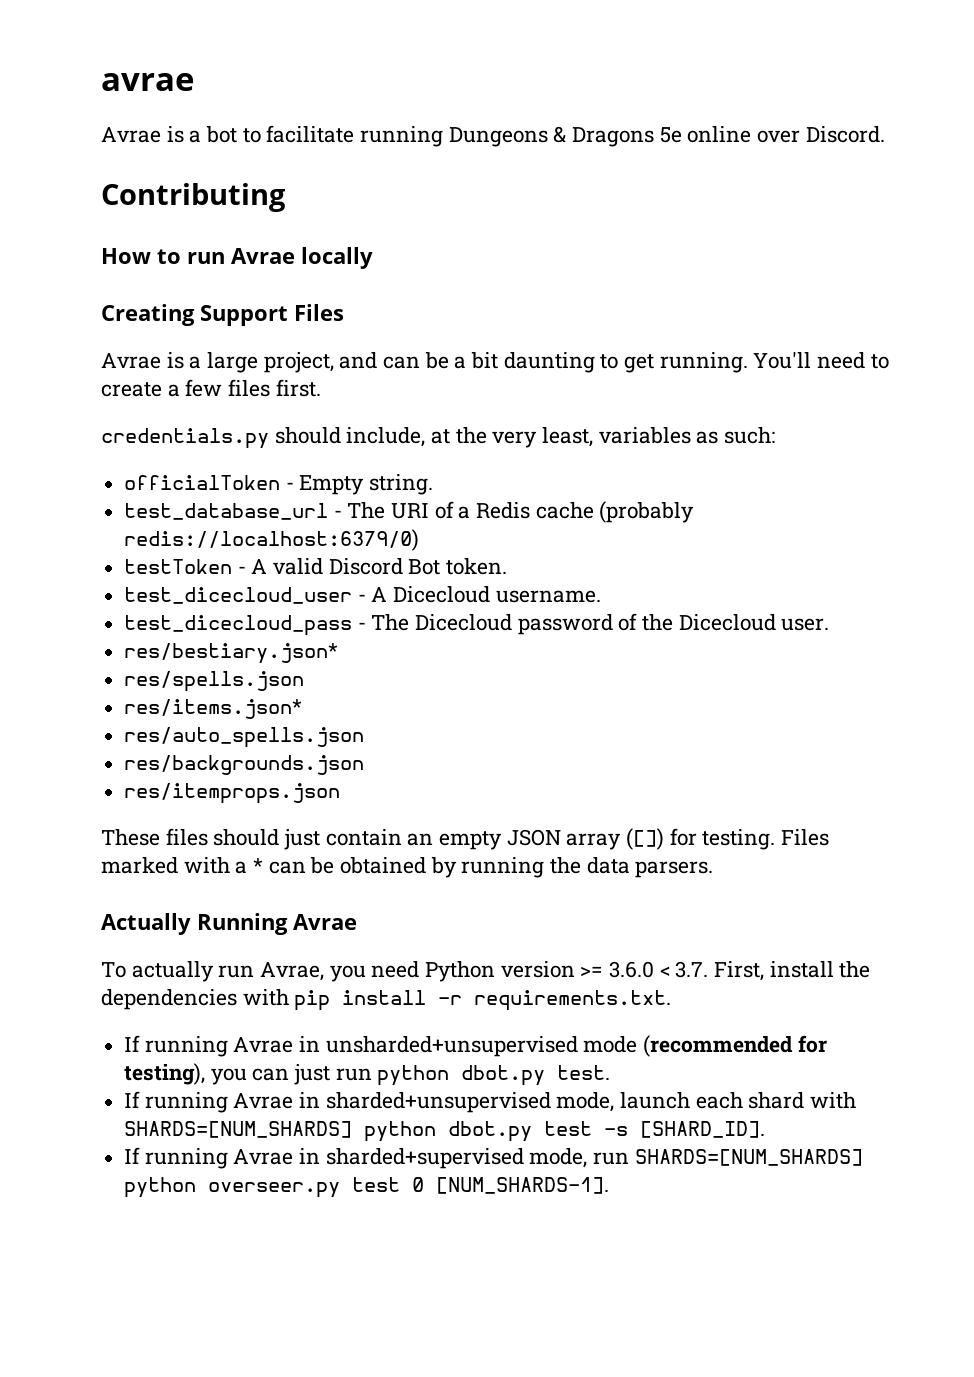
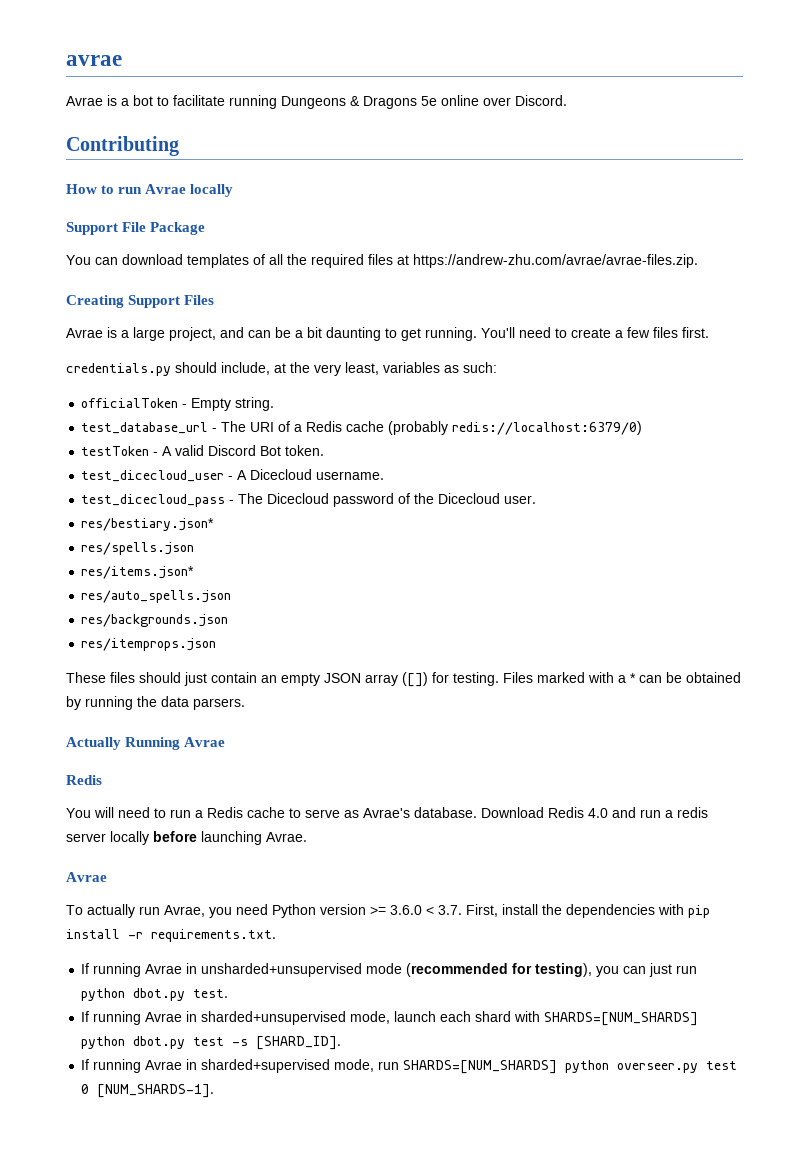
+ Support File Package
+ You can download templates of all the required files at https://andrew-zhu.com/avrae/avrae-files.zip.
  Actually Running Avrae
+ Redis
+ You will need to run a Redis cache to serve as Avrae's database. Download Redis 4.0 and run a redis server locally before launching Avrae.
+ Avrae

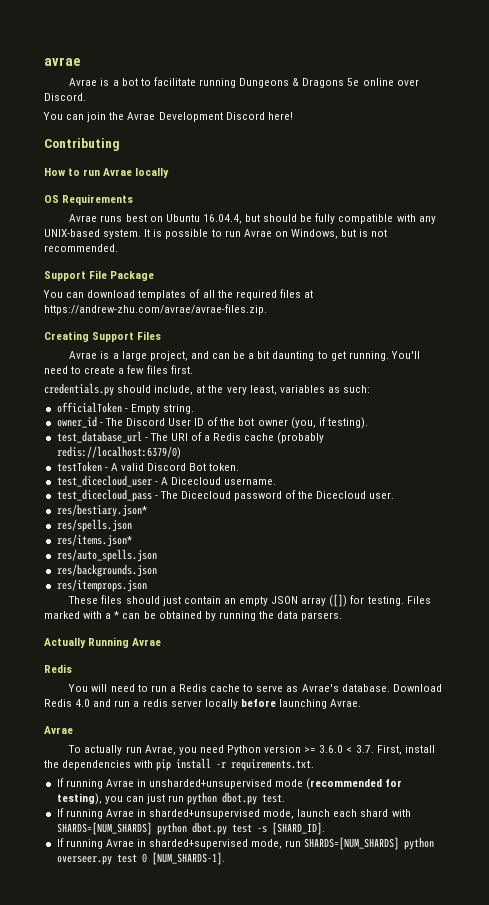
+ You can join the Avrae Development Discord here!
+ OS Requirements
+ Avrae runs best on Ubuntu 16.04.4, but should be fully compatible with any UNIX-based system. It is possible to run Avrae on Windows, but is not recommended.
+ owner_id - The Discord User ID of the bot owner (you, if testing).

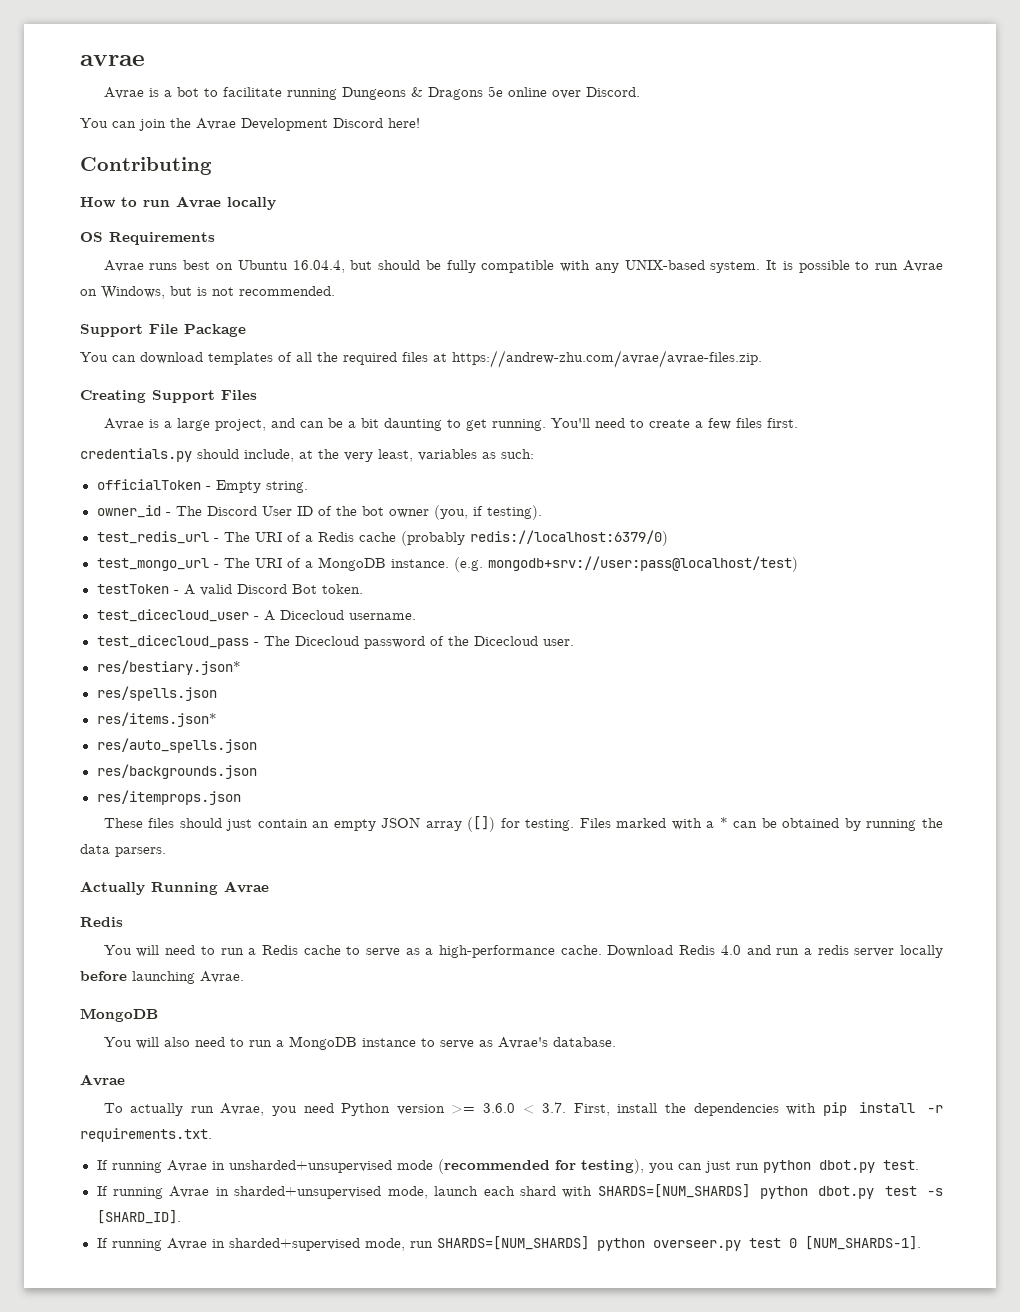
- test_database_url - The URI of a Redis cache (probably redis://localhost:6379/0)
+ test_redis_url - The URI of a Redis cache (probably redis://localhost:6379/0)
+ test_mongo_url - The URI of a MongoDB instance. (e.g. mongodb+srv://user:pass@localhost/test)
- You will need to run a Redis cache to serve as Avrae's database.
+ You will need to run a Redis cache to serve as a high-performance cache.
  Download Redis 4.0 and run a redis server locally before launching Avrae.
+ MongoDB
+ You will also need to run a MongoDB instance to serve as Avrae's database.

